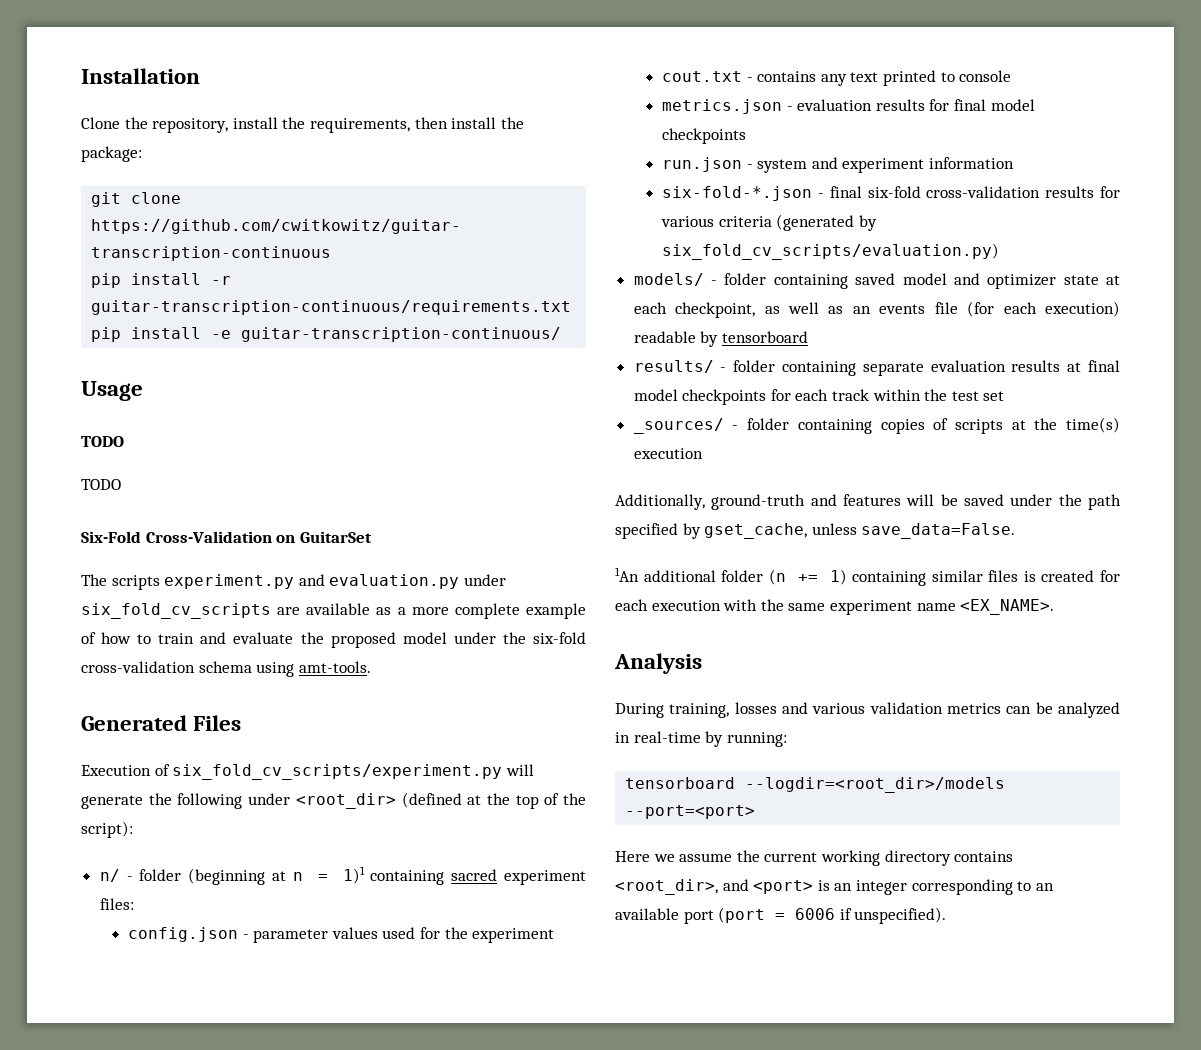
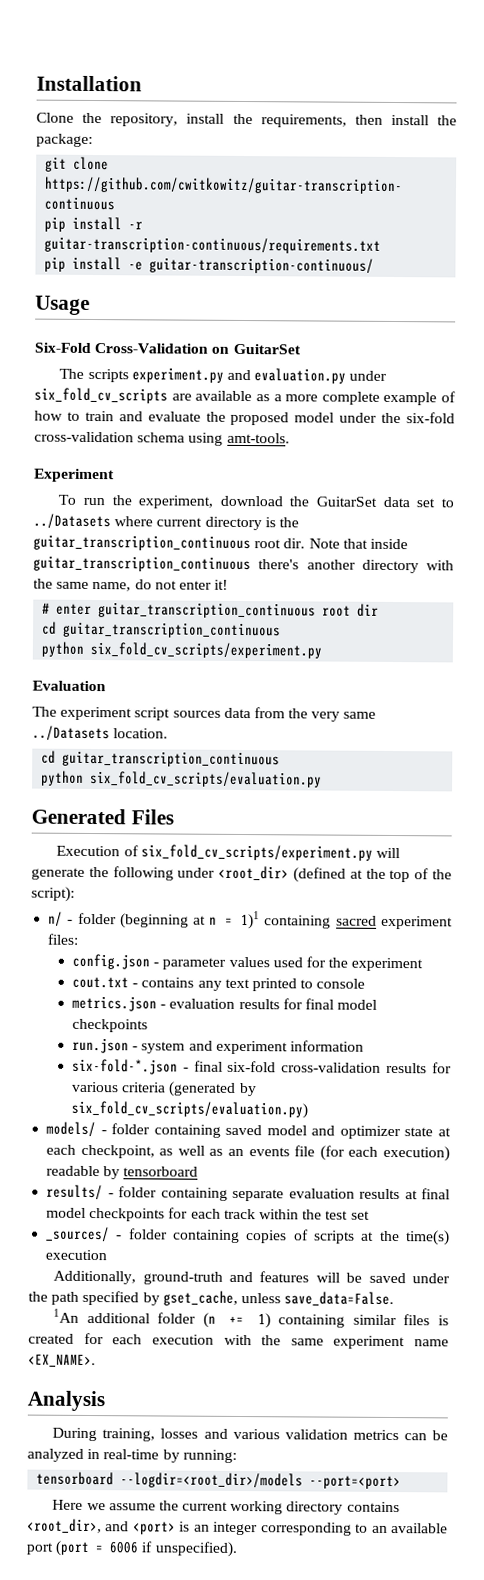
  Usage
- TODO
- TODO
+ Experiment
+ To run the experiment, download the GuitarSet data set to ../Datasets where current directory is the guitar_transcription_continuous root dir. Note that inside guitar_transcription_continuous there's another directory with the same name, do not enter it!
+ # enter guitar_transcription_continuous root dir
+ cd guitar_transcription_continuous
+ python six_fold_cv_scripts/experiment.py
+ Evaluation
+ The experiment script sources data from the very same ../Datasets location.
+ cd guitar_transcription_continuous
+ python six_fold_cv_scripts/evaluation.py

